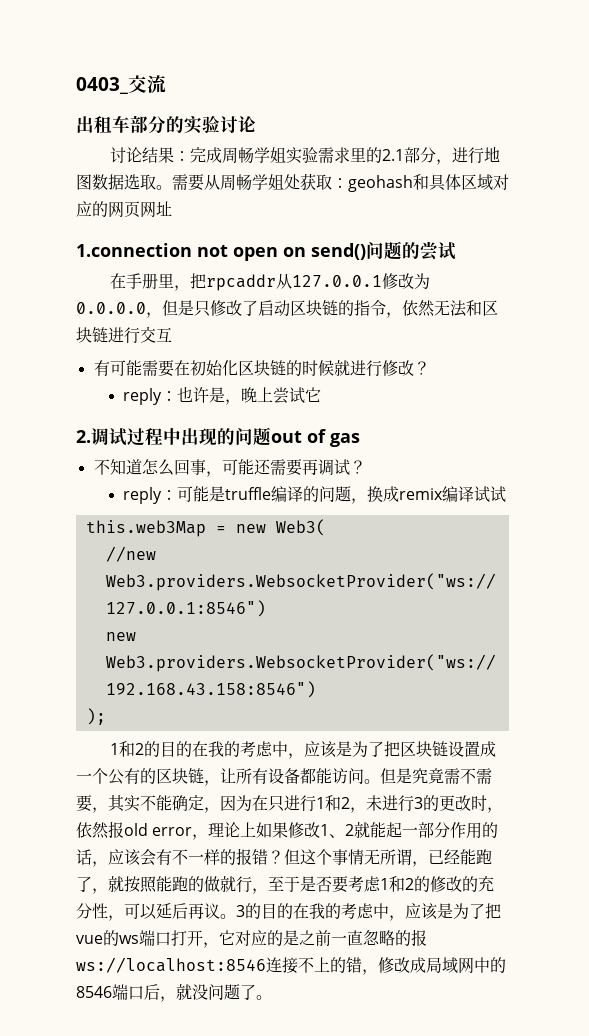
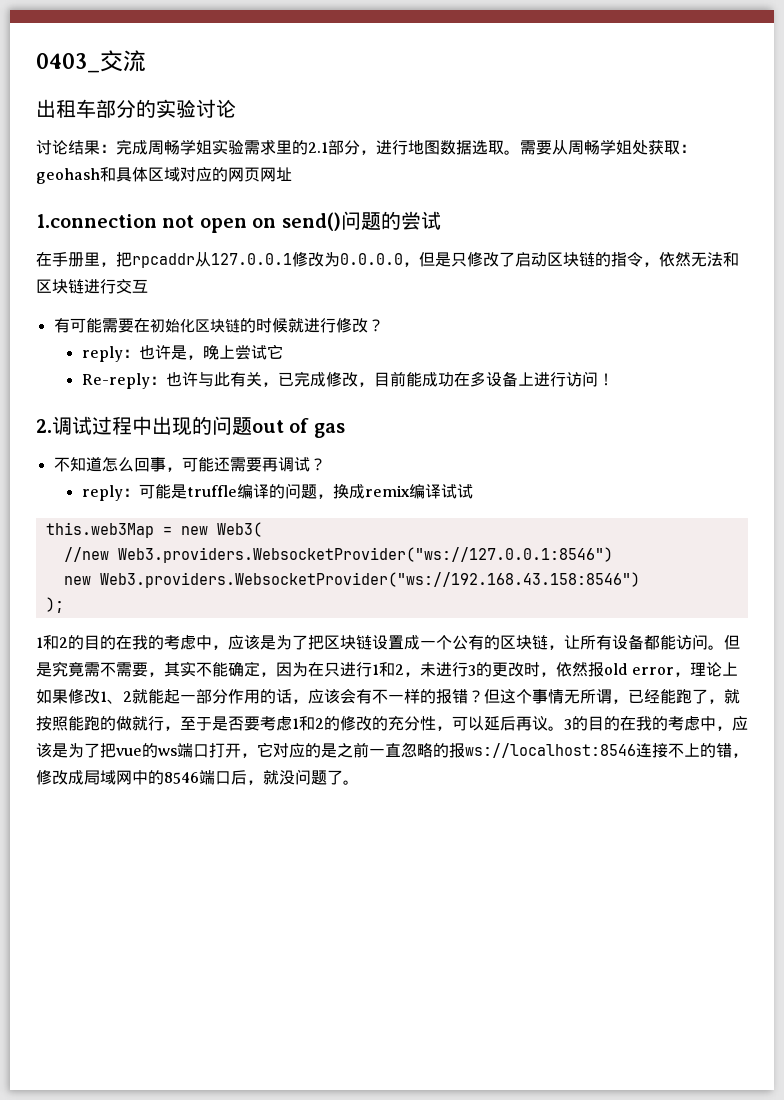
+ Re-reply：也许与此有关，已完成修改，目前能成功在多设备上进行访问！

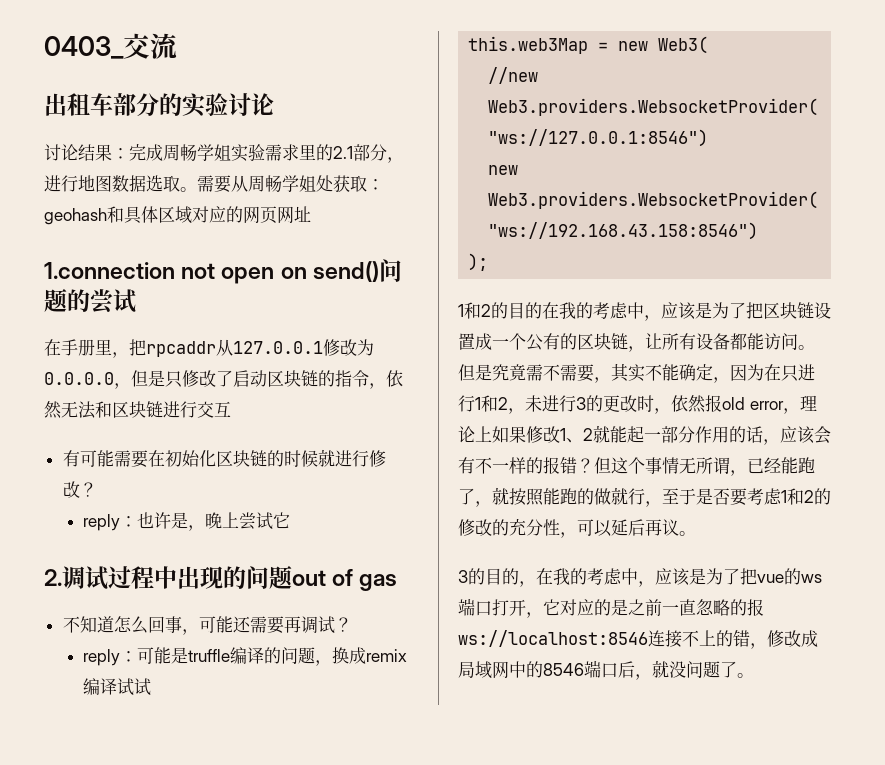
- Re-reply：也许与此有关，已完成修改，目前能成功在多设备上进行访问！
- 但这个事情无所谓，已经能跑了，就按照能跑的做就行，至于是否要考虑1和2的修改的充分性，可以延后再议。3的目的在我的考虑中，应该是为了把vue的ws端口打开，它对应的是之前一直忽略的报ws://localhost:8546连接不上的错，修改成局域网中的8546端口后，就没问题了。
+ 但这个事情无所谓，已经能跑了，就按照能跑的做就行，至于是否要考虑1和2的修改的充分性，可以延后再议。
+ 3的目的，在我的考虑中，应该是为了把vue的ws端口打开，它对应的是之前一直忽略的报ws://localhost:8546连接不上的错，修改成局域网中的8546端口后，就没问题了。

